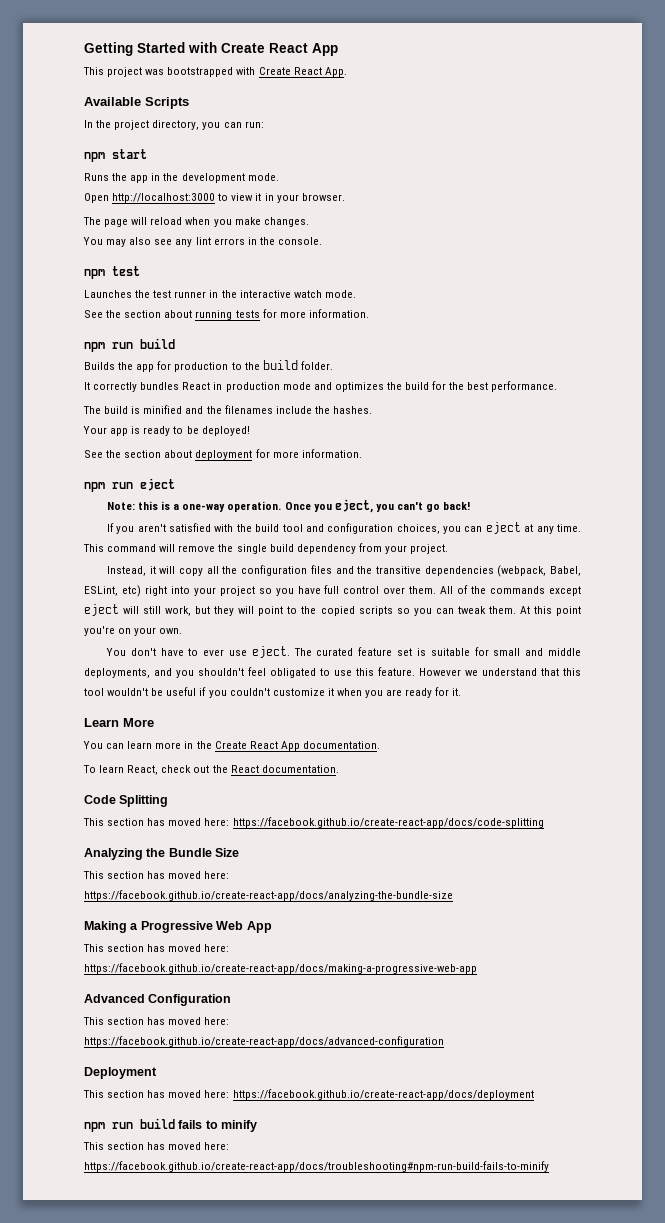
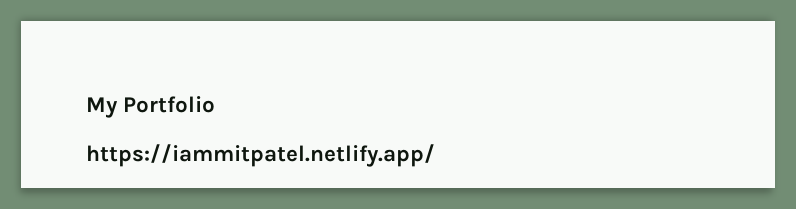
- Getting Started with Create React App
- This project was bootstrapped with Create React App.
- Available Scripts
- In the project directory, you can run:
- npm start
- Runs the app in the development mode.
- Open http://localhost:3000 to view it in your browser.
- The page will reload when you make changes.
- You may also see any lint errors in the console.
- npm test
- Launches the test runner in the interactive watch mode.
- See the section about running tests for more information.
- npm run build
- Builds the app for production to the build folder.
- It correctly bundles React in production mode and optimizes the build for the best performance.
- The build is minified and the filenames include the hashes.
- Your app is ready to be deployed!
- See the section about deployment for more information.
- npm run eject
- Note: this is a one-way operation. Once you eject, you can't go back!
- If you aren't satisfied with the build tool and configuration choices, you can eject at any time. This command will remove the single build dependency from your project.
- Instead, it will copy all the configuration files and the transitive dependencies (webpack, Babel, ESLint, etc) right into your project so you have full control over them. All of the commands except eject will still work, but they will point to the copied scripts so you can tweak them. At this point you're on your own.
- You don't have to ever use eject. The curated feature set is suitable for small and middle deployments, and you shouldn't feel obligated to use this feature. However we understand that this tool wouldn't be useful if you couldn't customize it when you are ready for it.
- Learn More
- You can learn more in the Create React App documentation.
- To learn React, check out the React documentation.
- Code Splitting
- This section has moved here: https://facebook.github.io/create-react-app/docs/code-splitting
- Analyzing the Bundle Size
- This section has moved here: https://facebook.github.io/create-react-app/docs/analyzing-the-bundle-size
- Making a Progressive Web App
- This section has moved here: https://facebook.github.io/create-react-app/docs/making-a-progressive-web-app
- Advanced Configuration
- This section has moved here: https://facebook.github.io/create-react-app/docs/advanced-configuration
- Deployment
- This section has moved here: https://facebook.github.io/create-react-app/docs/deployment
- npm run build fails to minify
- This section has moved here: https://facebook.github.io/create-react-app/docs/troubleshooting#npm-run-build-fails-to-minify
+ My Portfolio
+ https://iammitpatel.netlify.app/

